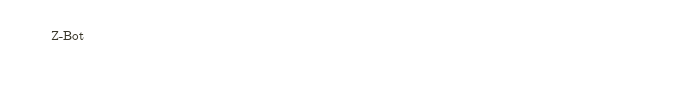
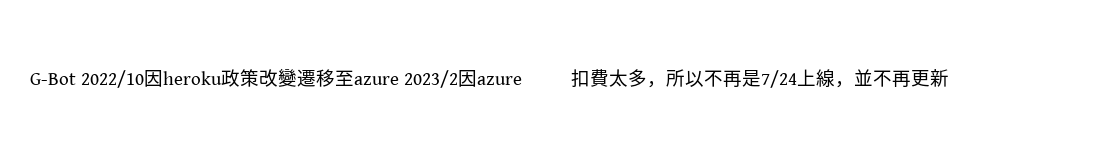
- Z-Bot
+ G-Bot 2022/10因heroku政策改變遷移至azure 2023/2因azure扣費太多，所以不再是7/24上線，並不再更新

